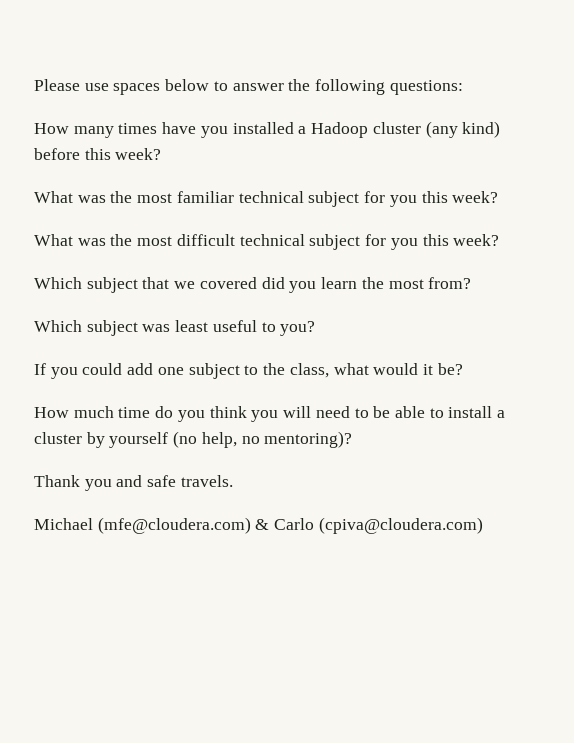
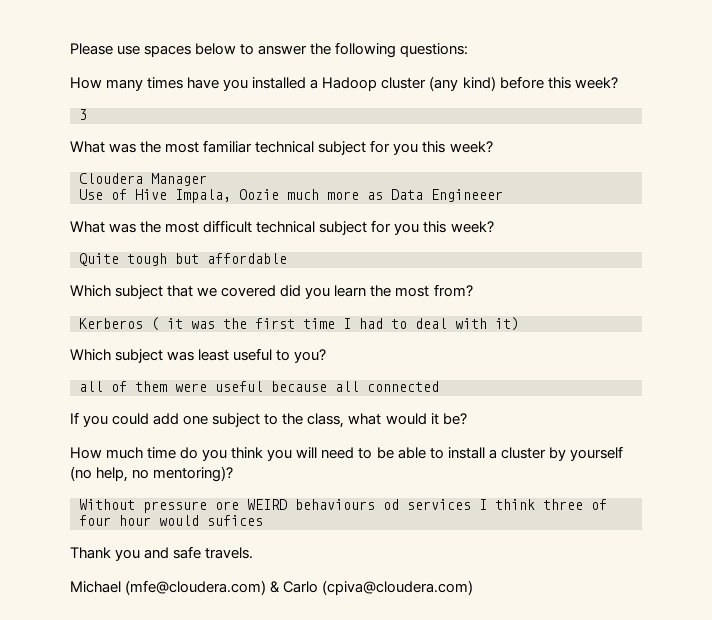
+ 3
+ Cloudera Manager
+ Use of Hive Impala, Oozie much more as Data Engineeer
+ Quite tough but affordable
+ Kerberos ( it was the first time I had to deal with it)
+ all of them were useful because all connected
+ Without pressure ore WEIRD behaviours od services I think three of four hour would sufices

